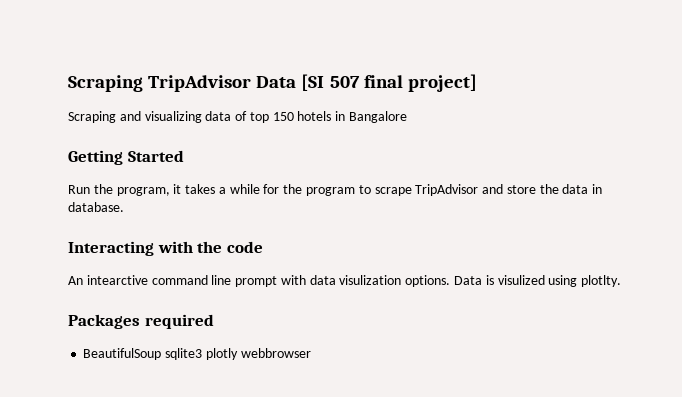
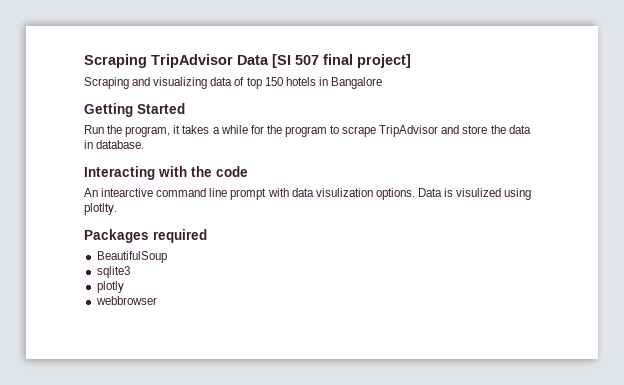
- BeautifulSoup sqlite3 plotly webbrowser
+ BeautifulSoup
+ sqlite3
+ plotly
+ webbrowser

